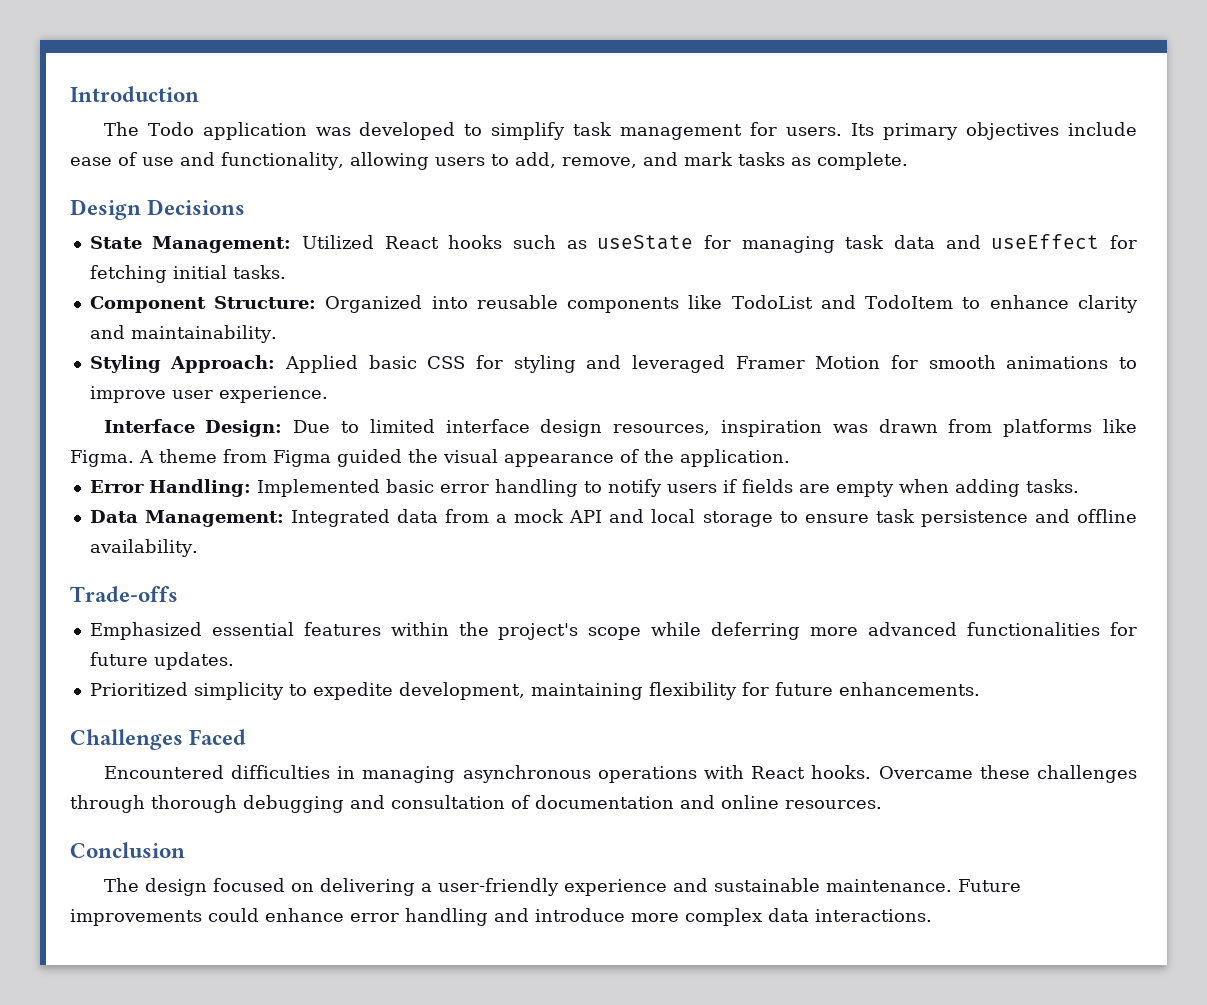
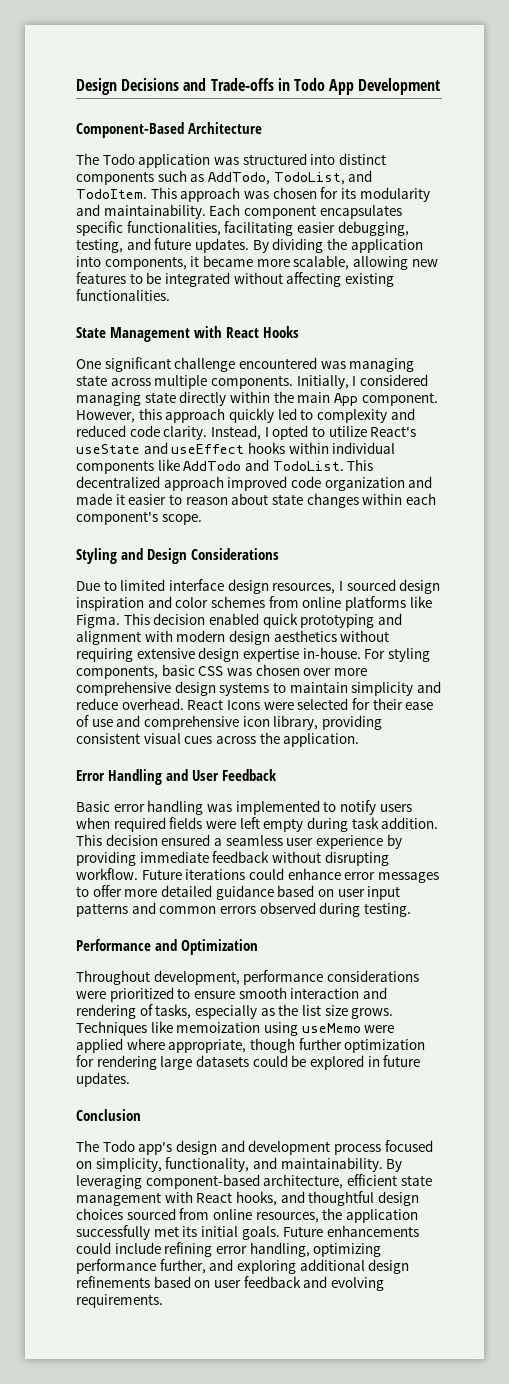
- Introduction
- The Todo application was developed to simplify task management for users. Its primary objectives include ease of use and functionality, allowing users to add, remove, and mark tasks as complete.
- Design Decisions
- State Management: Utilized React hooks such as useState for managing task data and useEffect for fetching initial tasks.
- Component Structure: Organized into reusable components like TodoList and TodoItem to enhance clarity and maintainability.
- Styling Approach: Applied basic CSS for styling and leveraged Framer Motion for smooth animations to improve user experience.
- Interface Design: Due to limited interface design resources, inspiration was drawn from platforms like Figma. A theme from Figma guided the visual appearance of the application.
- Error Handling: Implemented basic error handling to notify users if fields are empty when adding tasks.
- Data Management: Integrated data from a mock API and local storage to ensure task persistence and offline availability.
- Trade-offs
- Emphasized essential features within the project's scope while deferring more advanced functionalities for future updates.
- Prioritized simplicity to expedite development, maintaining flexibility for future enhancements.
- Challenges Faced
- Encountered difficulties in managing asynchronous operations with React hooks. Overcame these challenges through thorough debugging and consultation of documentation and online resources.
+ Design Decisions and Trade-offs in Todo App Development
+ Component-Based Architecture
+ The Todo application was structured into distinct components such as AddTodo, TodoList, and TodoItem. This approach was chosen for its modularity and maintainability. Each component encapsulates specific functionalities, facilitating easier debugging, testing, and future updates. By dividing the application into components, it became more scalable, allowing new features to be integrated without affecting existing functionalities.
+ State Management with React Hooks
+ One significant challenge encountered was managing state across multiple components. Initially, I considered managing state directly within the main App component. However, this approach quickly led to complexity and reduced code clarity. Instead, I opted to utilize React's useState and useEffect hooks within individual components like AddTodo and TodoList. This decentralized approach improved code organization and made it easier to reason about state changes within each component's scope.
+ Styling and Design Considerations
+ Due to limited interface design resources, I sourced design inspiration and color schemes from online platforms like Figma. This decision enabled quick prototyping and alignment with modern design aesthetics without requiring extensive design expertise in-house. For styling components, basic CSS was chosen over more comprehensive design systems to maintain simplicity and reduce overhead. React Icons were selected for their ease of use and comprehensive icon library, providing consistent visual cues across the application.
+ Error Handling and User Feedback
+ Basic error handling was implemented to notify users when required fields were left empty during task addition. This decision ensured a seamless user experience by providing immediate feedback without disrupting workflow. Future iterations could enhance error messages to offer more detailed guidance based on user input patterns and common errors observed during testing.
+ Performance and Optimization
+ Throughout development, performance considerations were prioritized to ensure smooth interaction and rendering of tasks, especially as the list size grows. Techniques like memoization using useMemo were applied where appropriate, though further optimization for rendering large datasets could be explored in future updates.
  Conclusion
- The design focused on delivering a user-friendly experience and sustainable maintenance. Future improvements could enhance error handling and introduce more complex data interactions.
+ The Todo app's design and development process focused on simplicity, functionality, and maintainability. By leveraging component-based architecture, efficient state management with React hooks, and thoughtful design choices sourced from online resources, the application successfully met its initial goals. Future enhancements could include refining error handling, optimizing performance further, and exploring additional design refinements based on user feedback and evolving requirements.

